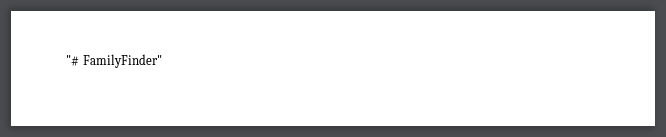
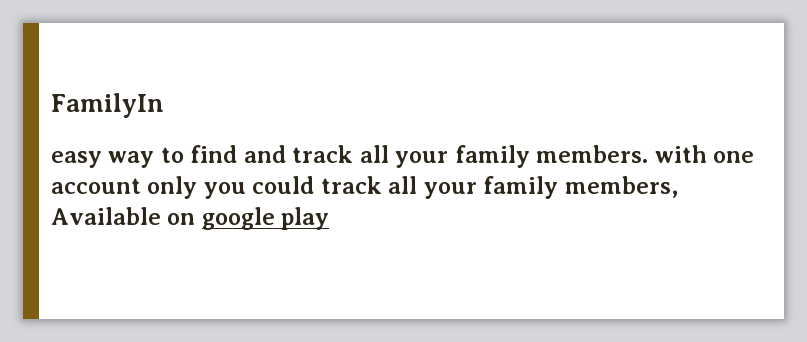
- "# FamilyFinder"
+ FamilyIn
+ easy way to find and track all your family members. with one account only you could track all your family members, Available on google play

